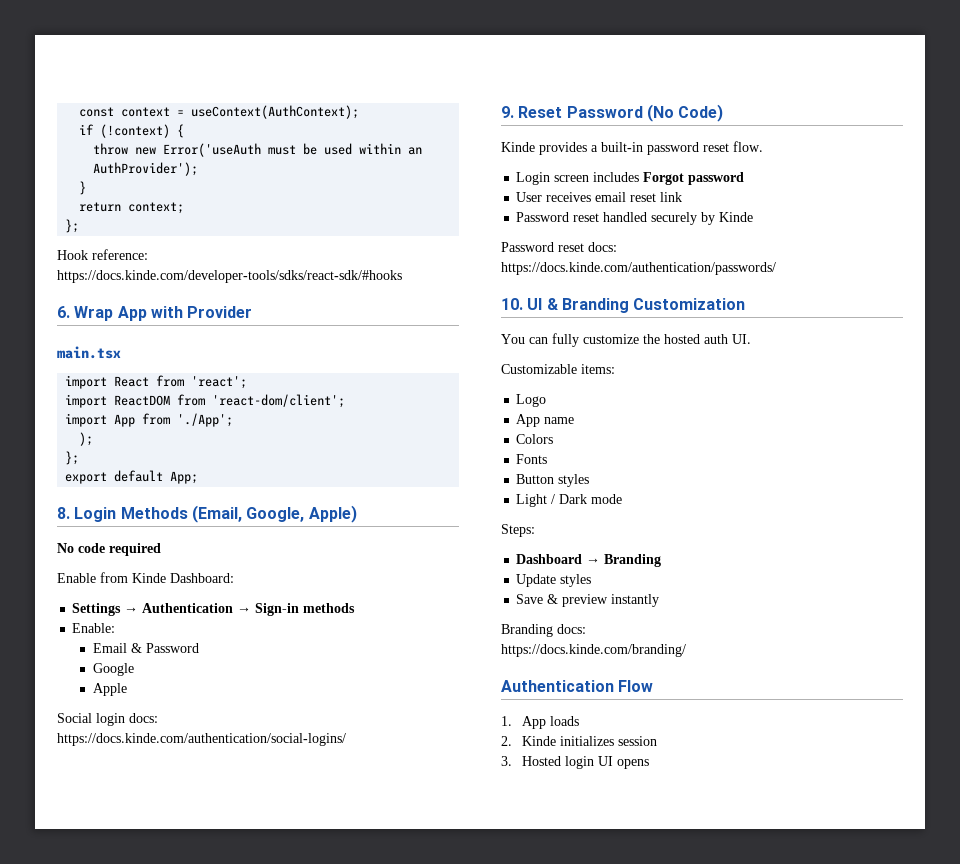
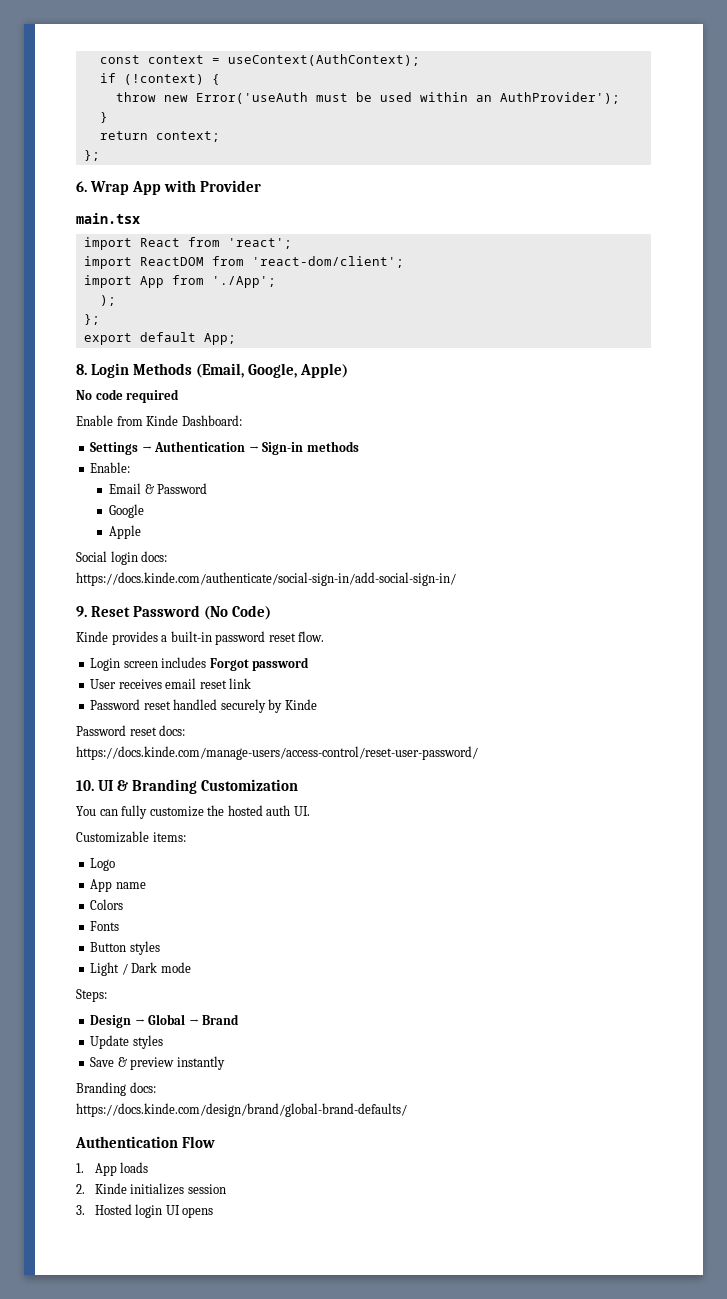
- Hook reference: https://docs.kinde.com/developer-tools/sdks/react-sdk/#hooks
- https://docs.kinde.com/authentication/social-logins/
+ https://docs.kinde.com/authenticate/social-sign-in/add-social-sign-in/
- https://docs.kinde.com/authentication/passwords/
+ https://docs.kinde.com/manage-users/access-control/reset-user-password/
- Dashboard → Branding
+ Design → Global → Brand
- https://docs.kinde.com/branding/
+ https://docs.kinde.com/design/brand/global-brand-defaults/

